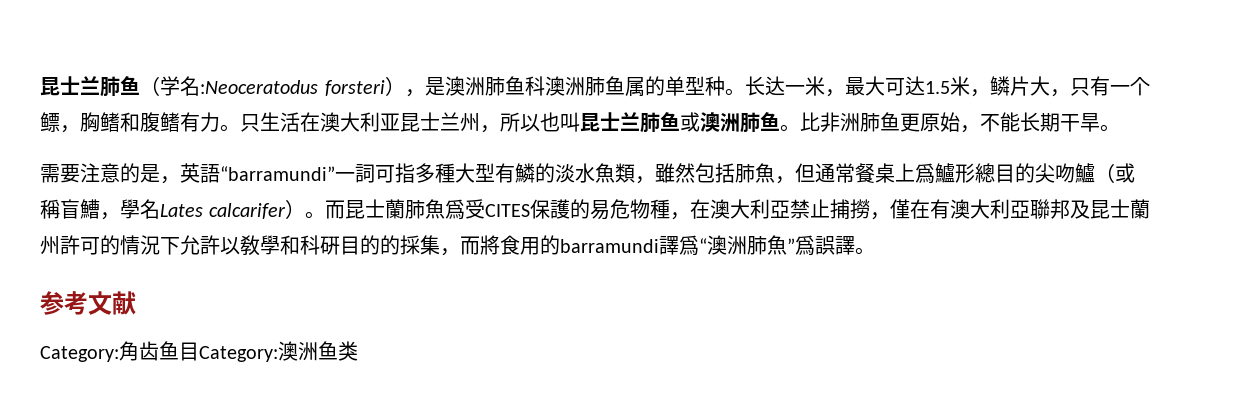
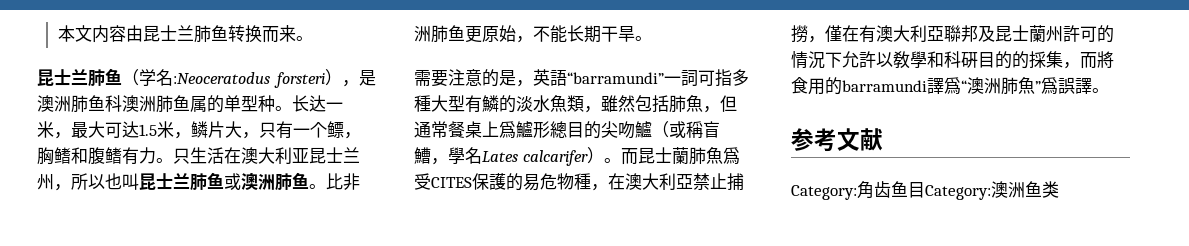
+ 本文内容由昆士兰肺鱼转换而来。

